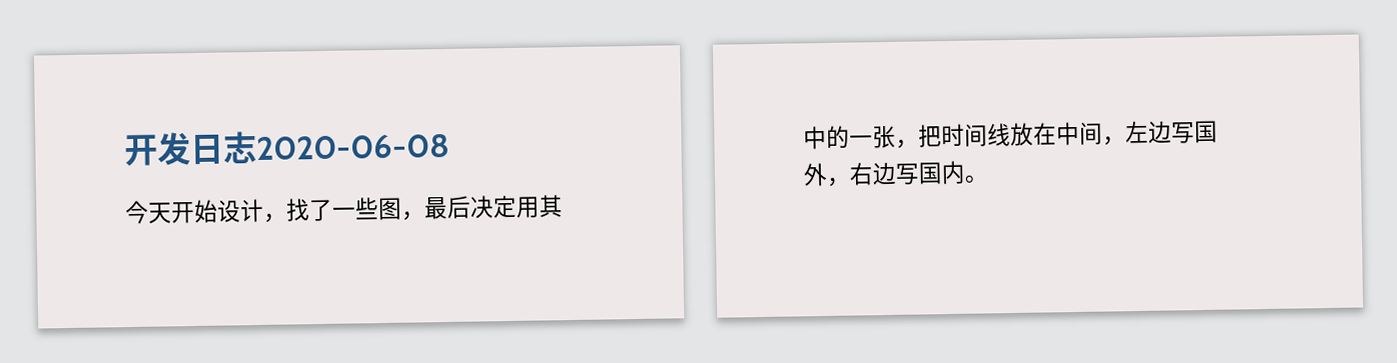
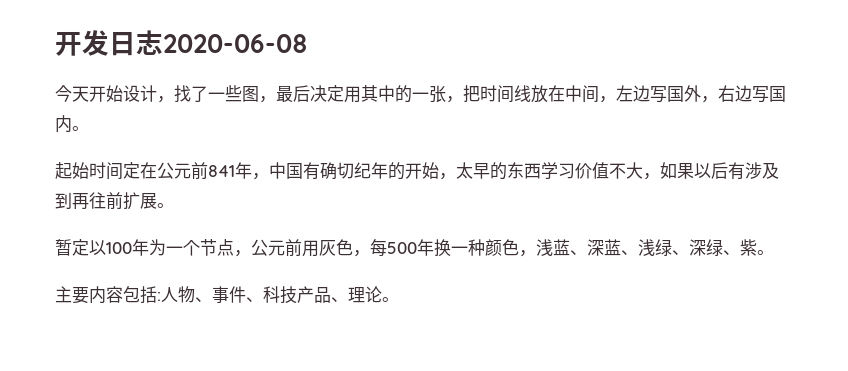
+ 起始时间定在公元前841年，中国有确切纪年的开始，太早的东西学习价值不大，如果以后有涉及到再往前扩展。
+ 暂定以100年为一个节点，公元前用灰色，每500年换一种颜色，浅蓝、深蓝、浅绿、深绿、紫。
+ 主要内容包括:人物、事件、科技产品、理论。

